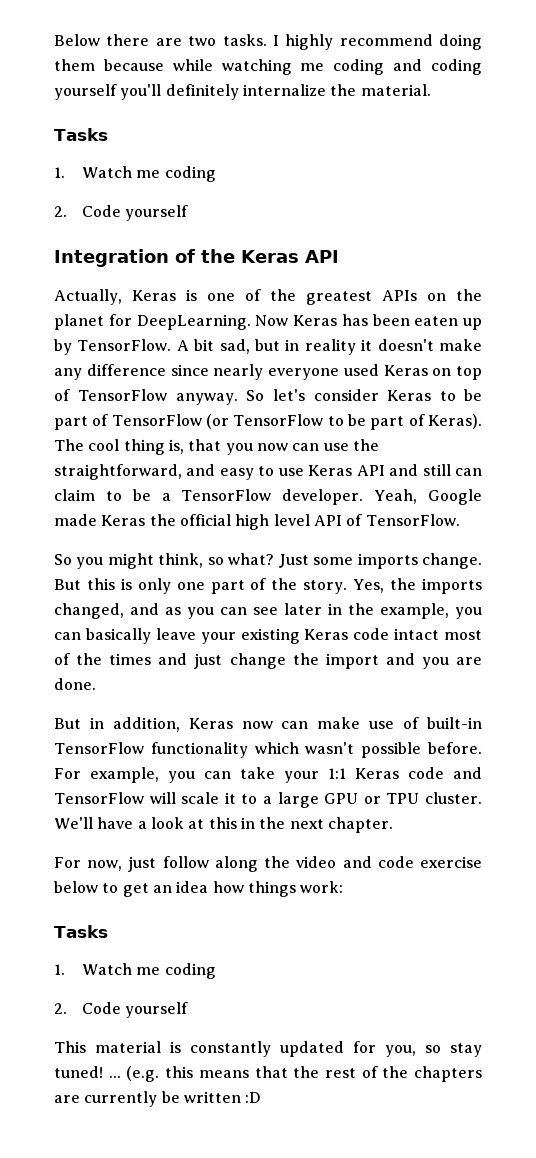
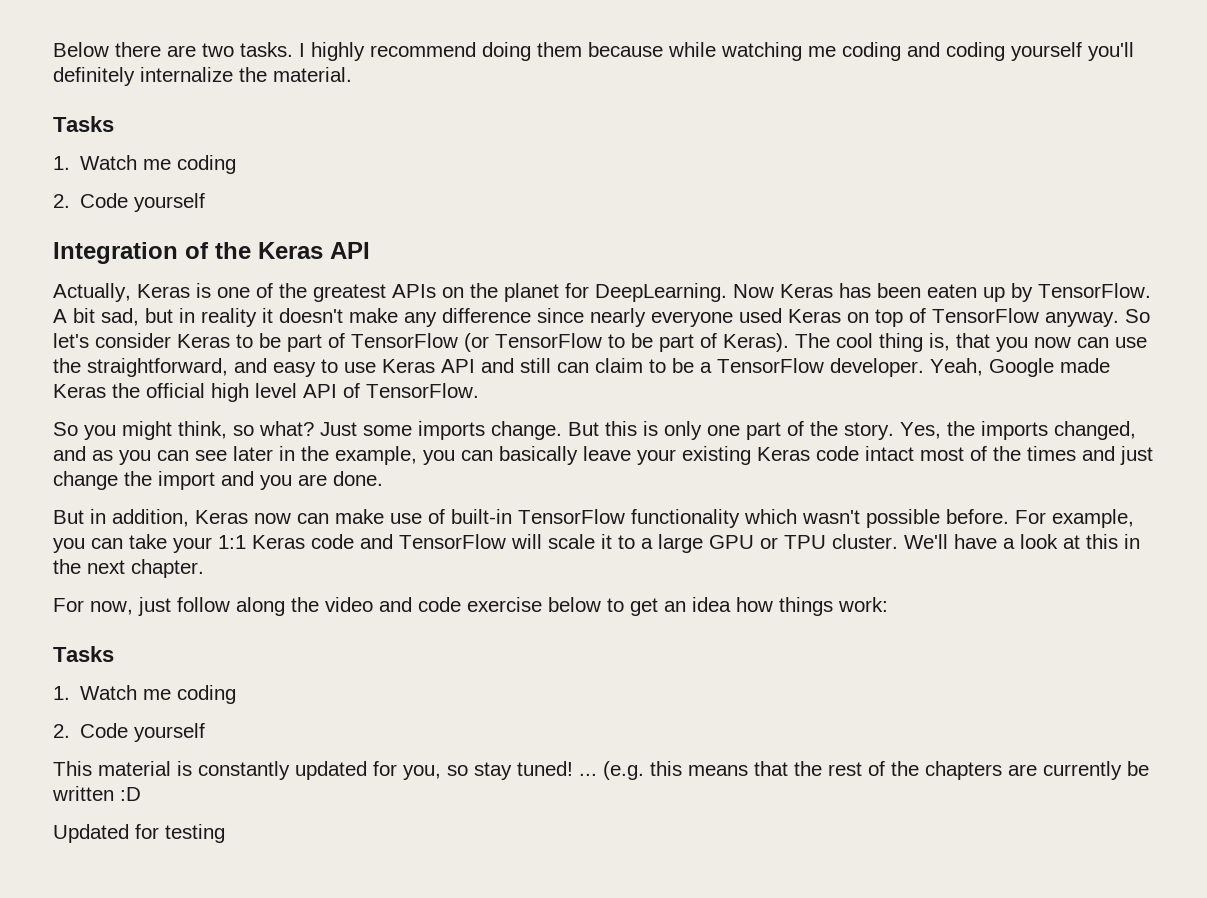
+ Updated for testing

